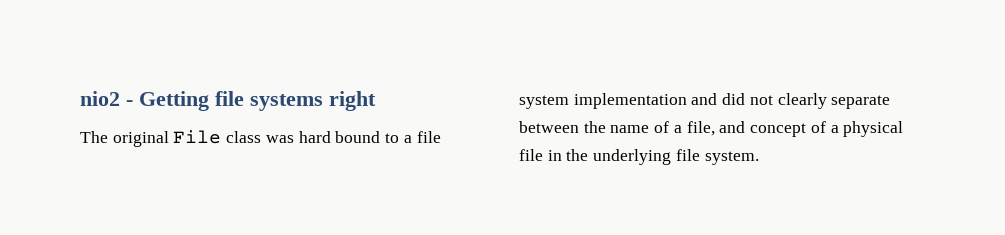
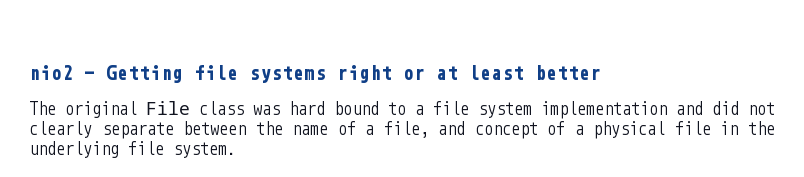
- nio2 - Getting file systems right
+ nio2 - Getting file systems right or at least better

